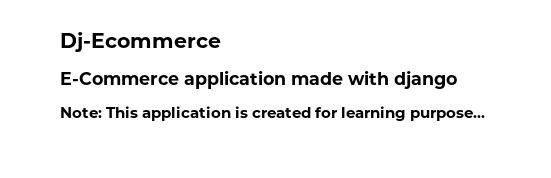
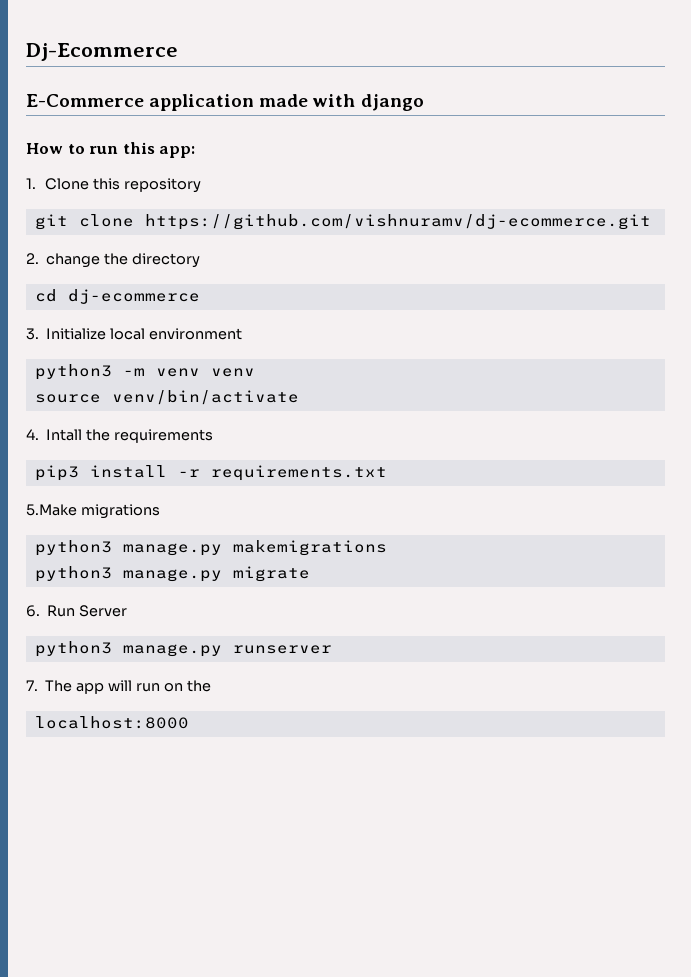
- Note: This application is created for learning purpose...
+ How to run this app:
+ 1. Clone this repository
+ git clone https://github.com/vishnuramv/dj-ecommerce.git
+ 2. change the directory
+ cd dj-ecommerce
+ 3. Initialize local environment
+ python3 -m venv venv
+ source venv/bin/activate
+ 4. Intall the requirements
+ pip3 install -r requirements.txt
+ 5.Make migrations
+ python3 manage.py makemigrations
+ python3 manage.py migrate
+ 6. Run Server
+ python3 manage.py runserver
+ 7. The app will run on the
+ localhost:8000

